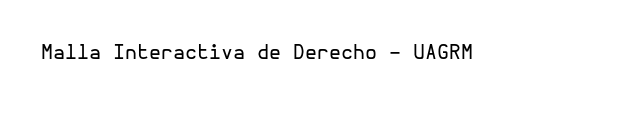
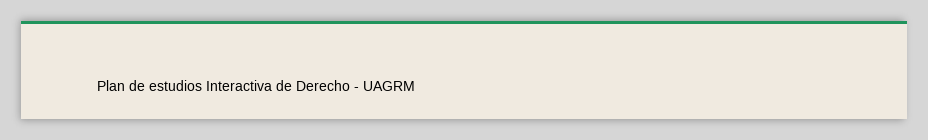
- Malla Interactiva de Derecho - UAGRM
+ Plan de estudios Interactiva de Derecho - UAGRM

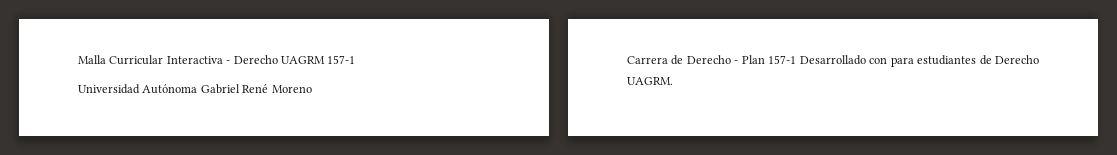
- Plan de estudios Interactiva de Derecho - UAGRM
+ Malla Curricular Interactiva - Derecho UAGRM 157-1
+ Universidad Autónoma Gabriel René Moreno
+ Carrera de Derecho - Plan 157-1 Desarrollado con para estudiantes de Derecho UAGRM.

